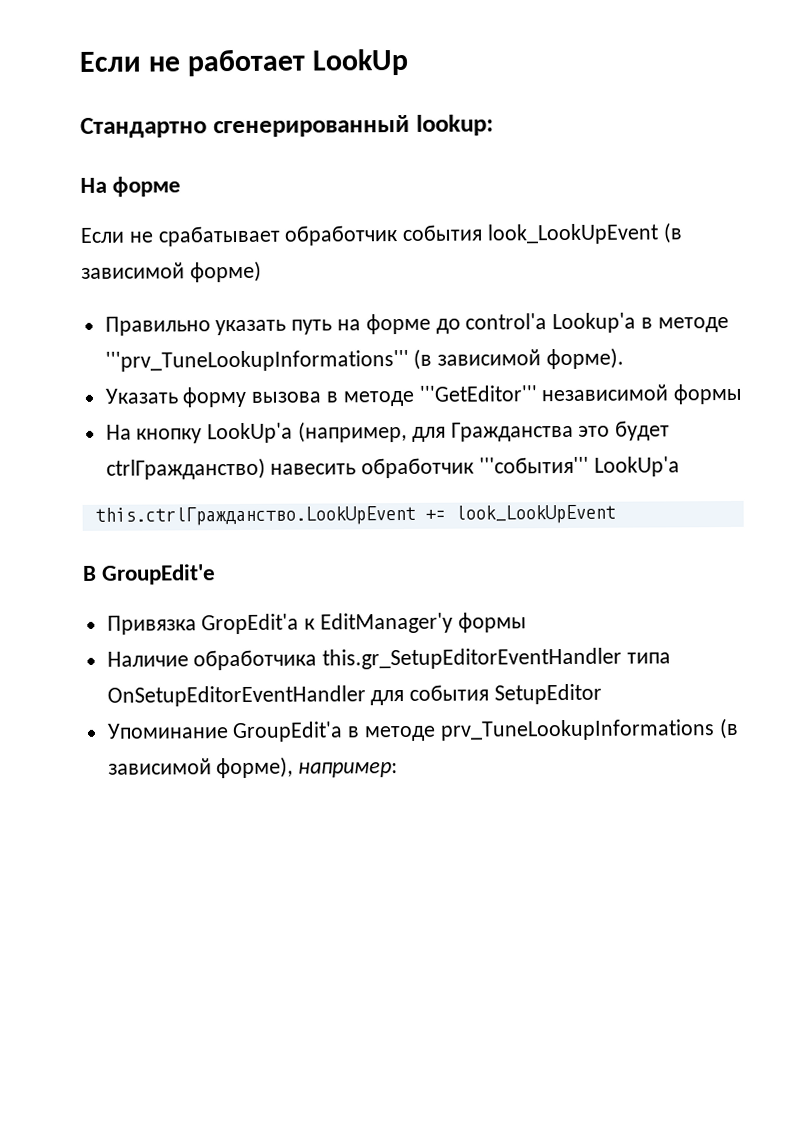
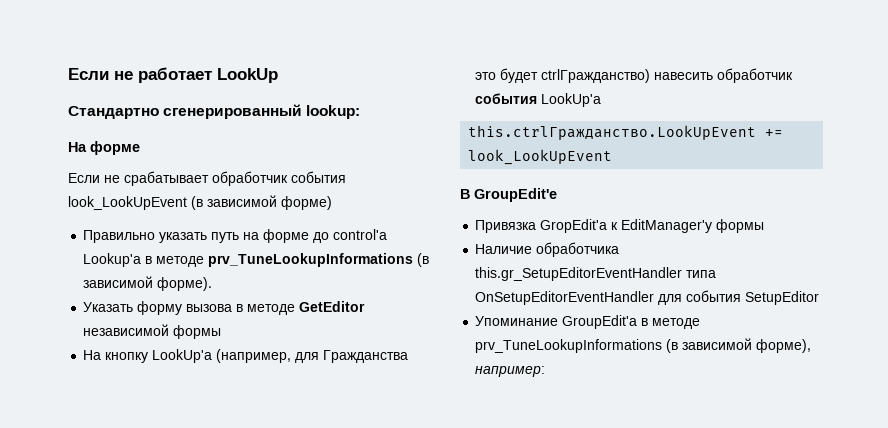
- Правильно указать путь на форме до control'а Lookup'а в методе '''prv_TuneLookupInformations''' (в зависимой форме).
+ Правильно указать путь на форме до control'а Lookup'а в методе prv_TuneLookupInformations (в зависимой форме).
- Указать форму вызова в методе '''GetEditor''' независимой формы
+ Указать форму вызова в методе GetEditor независимой формы
- На кнопку LookUp'а (например, для Гражданства это будет ctrlГражданство) навесить обработчик '''события''' LookUp'а
+ На кнопку LookUp'а (например, для Гражданства это будет ctrlГражданство) навесить обработчик события LookUp'а

